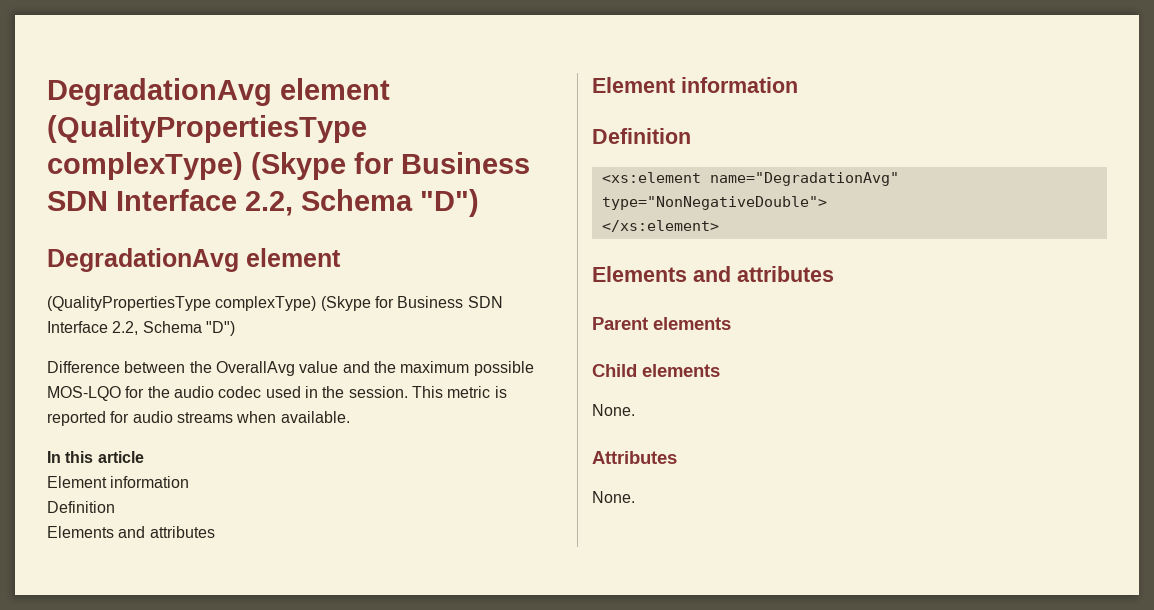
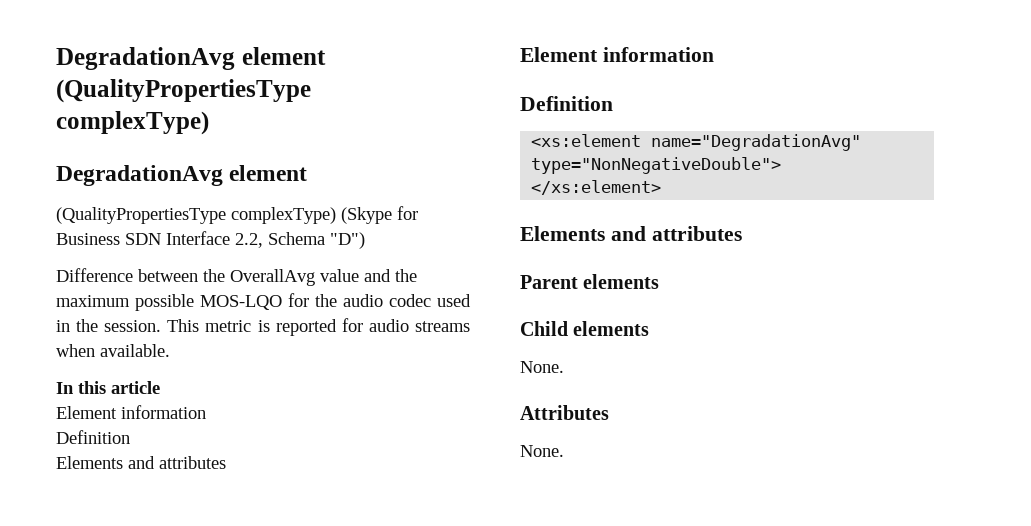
- DegradationAvg element (QualityPropertiesType complexType) (Skype for Business SDN Interface 2.2, Schema "D")
+ DegradationAvg element (QualityPropertiesType complexType)

